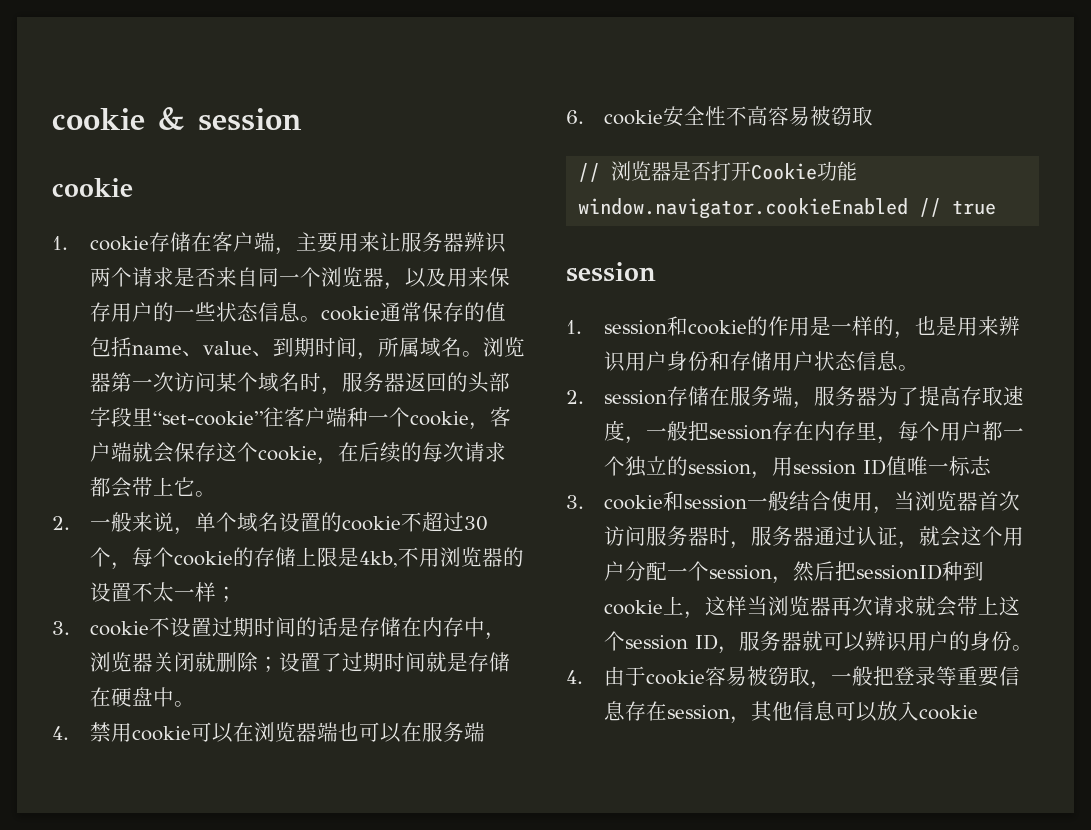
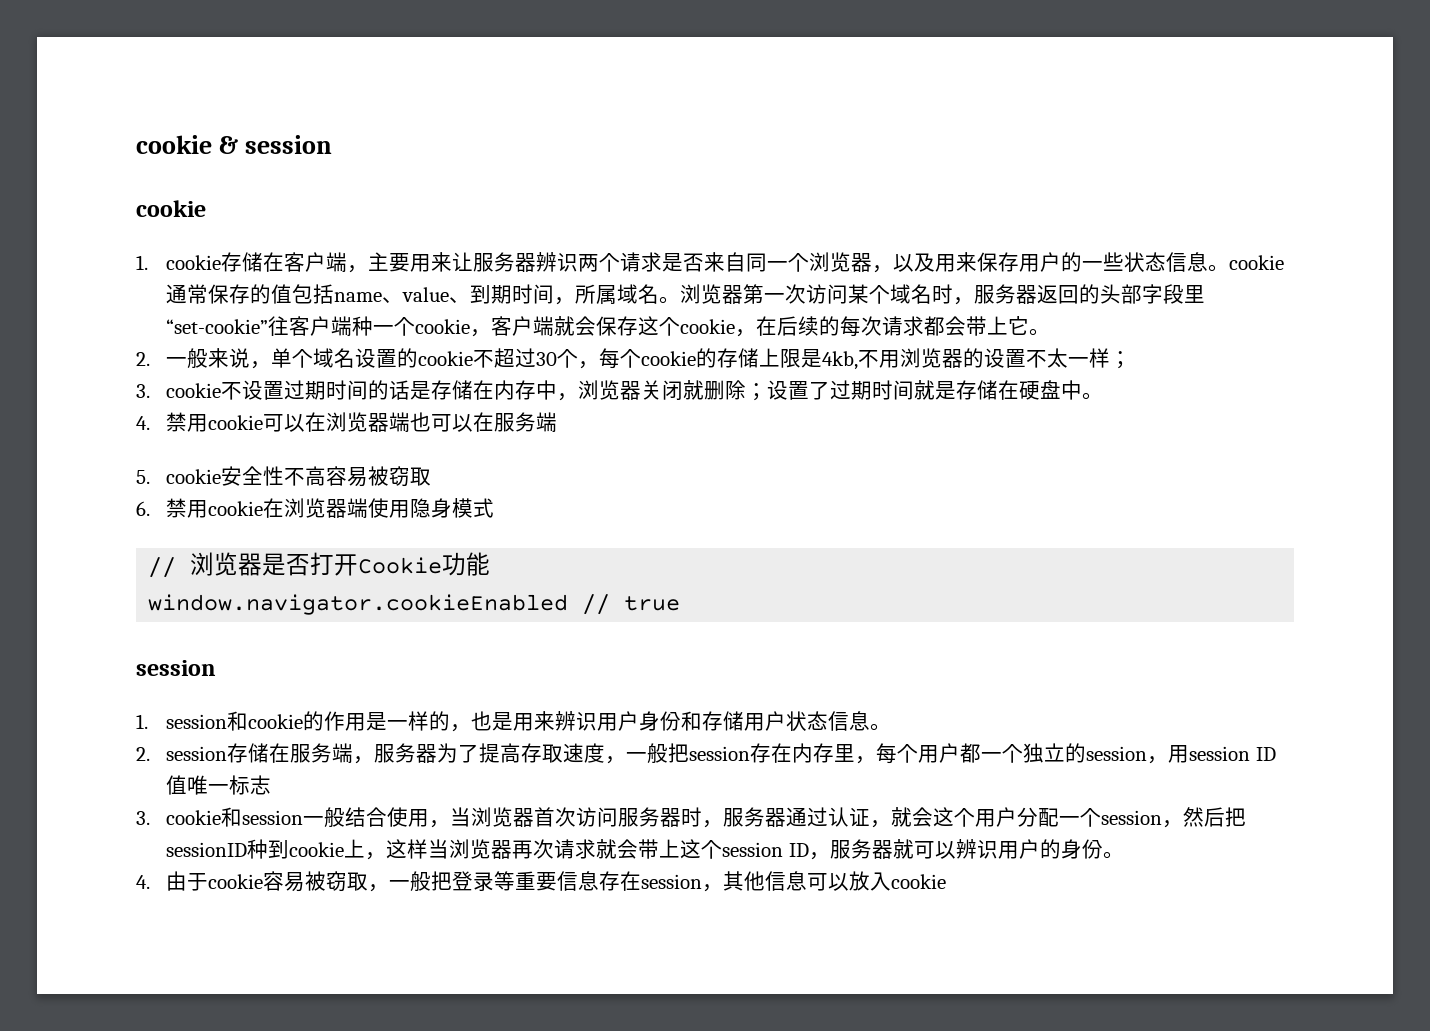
- 6. cookie安全性不高容易被窃取
+ 5. cookie安全性不高容易被窃取
+ 6.禁用cookie在浏览器端使用隐身模式

